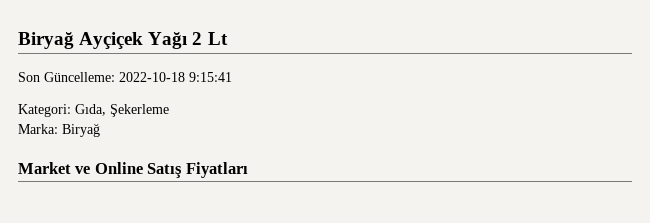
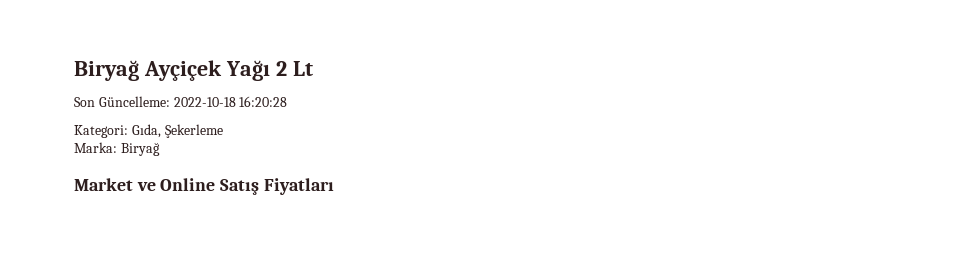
- Son Güncelleme: 2022-10-18 9:15:41
+ Son Güncelleme: 2022-10-18 16:20:28

